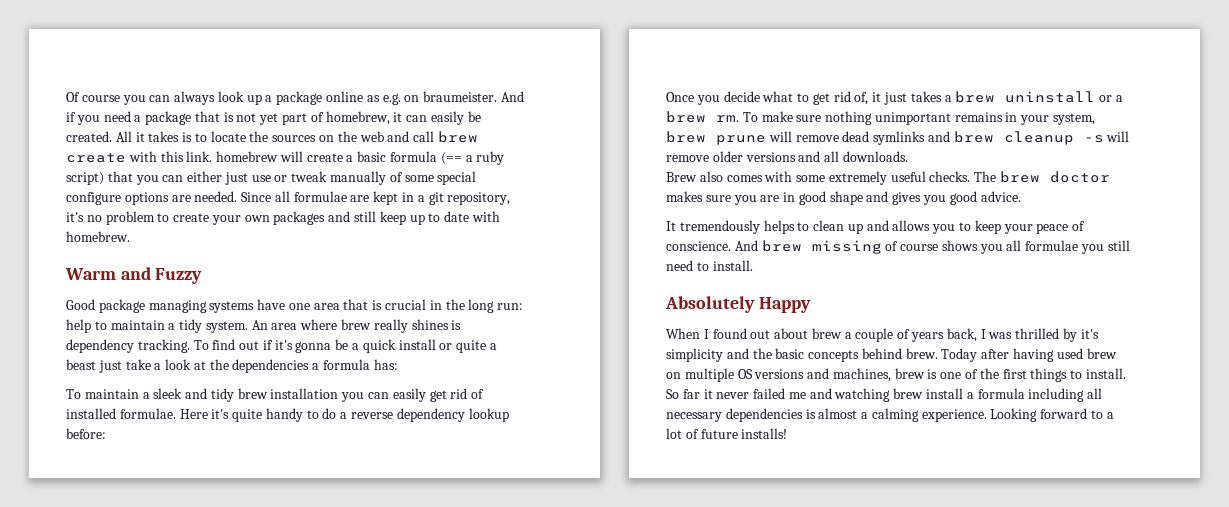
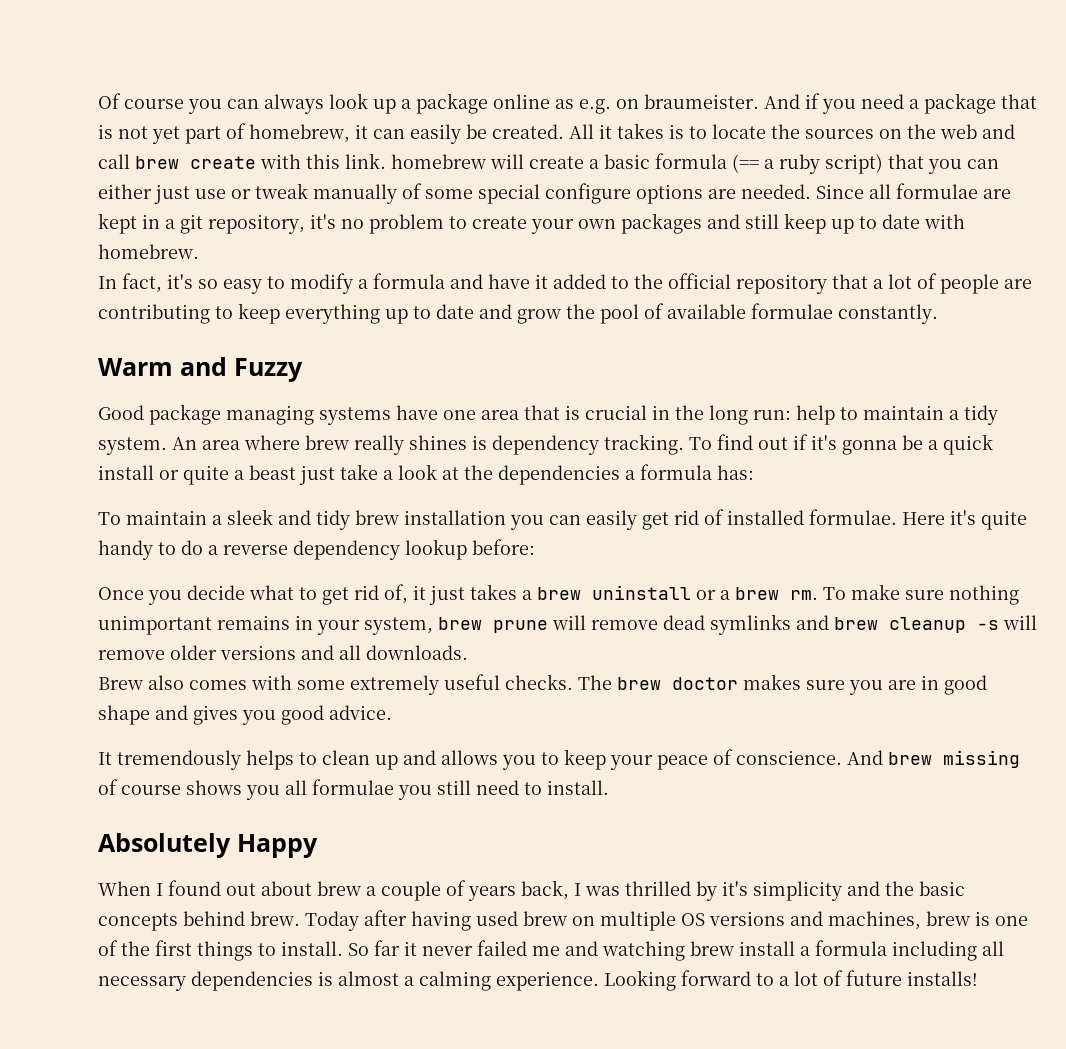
+ In fact, it's so easy to modify a formula and have it added to the official repository that a lot of people are contributing to keep everything up to date and grow the pool of available formulae constantly.

